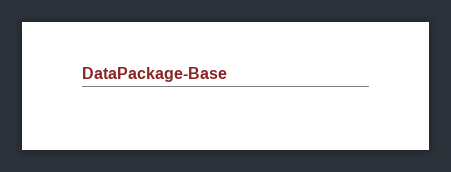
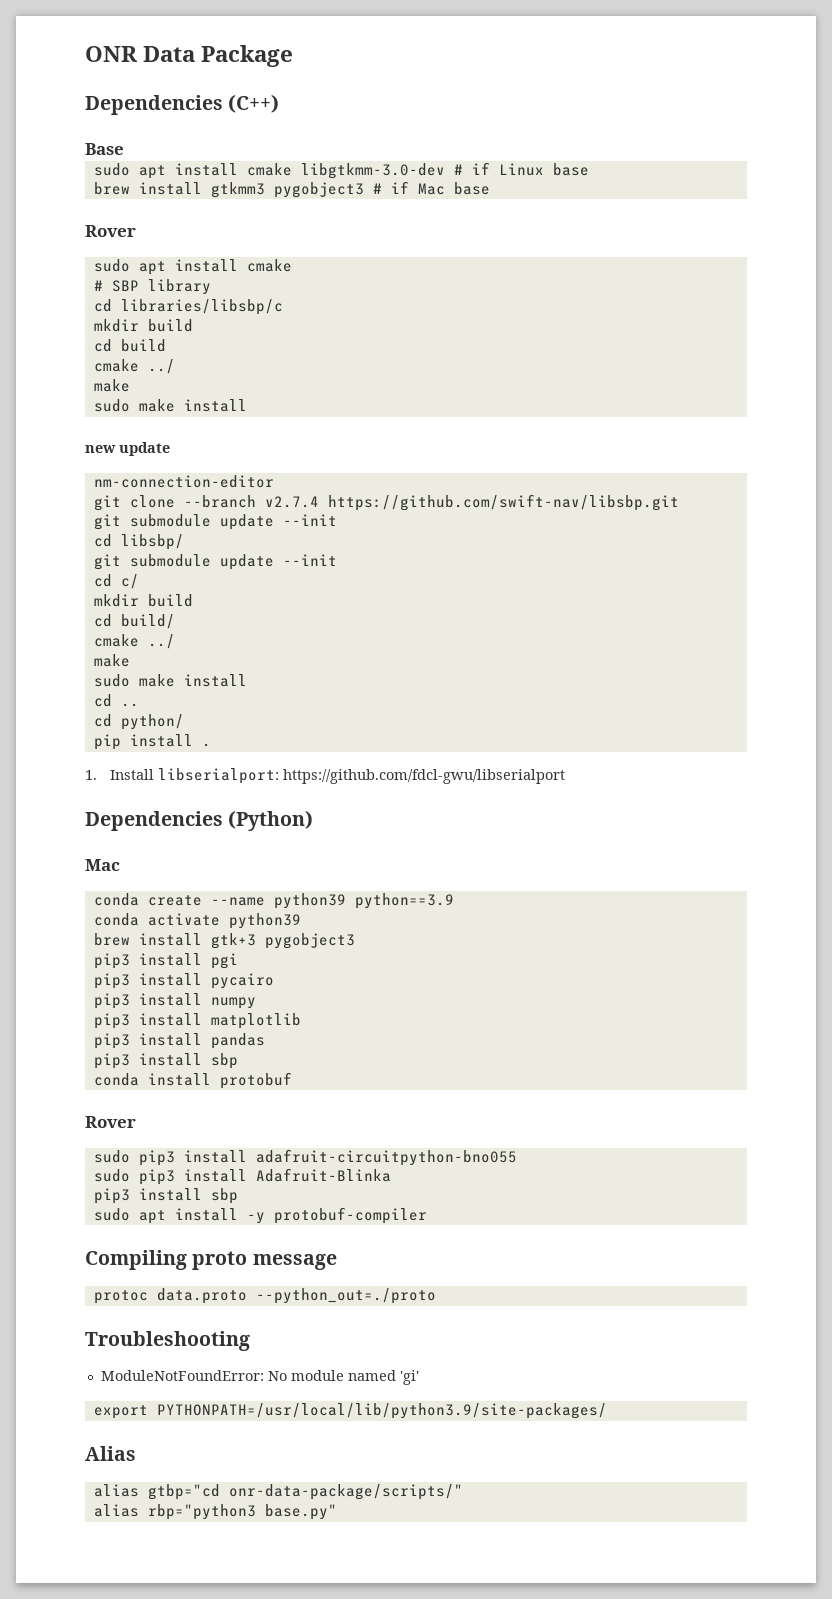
- DataPackage-Base
+ ONR Data Package
+ Dependencies (C++)
+ Base
+ sudo apt install cmake libgtkmm-3.0-dev # if Linux base
+ brew install gtkmm3 pygobject3 # if Mac base
+ Rover
+ sudo apt install cmake
+ # SBP library
+ cd libraries/libsbp/c
+ mkdir build
+ cd build
+ cmake ../
+ make
+ sudo make install
+ new update
+ nm-connection-editor
+ git clone --branch v2.7.4 https://github.com/swift-nav/libsbp.git
+ git submodule update --init
+ cd libsbp/
+ git submodule update --init
+ cd c/
+ mkdir build
+ cd build/
+ cmake ../
+ make
+ sudo make install
+ cd ..
+ cd python/
+ pip install .
+ 1. Install libserialport: https://github.com/fdcl-gwu/libserialport
+ Dependencies (Python)
+ Mac
+ conda create --name python39 python==3.9
+ conda activate python39
+ brew install gtk+3 pygobject3
+ pip3 install pgi
+ pip3 install pycairo
+ pip3 install numpy
+ pip3 install matplotlib
+ pip3 install pandas
+ pip3 install sbp
+ conda install protobuf
+ Rover
+ sudo pip3 install adafruit-circuitpython-bno055
+ sudo pip3 install Adafruit-Blinka
+ pip3 install sbp
+ sudo apt install -y protobuf-compiler
+ Compiling proto message
+ protoc data.proto --python_out=./proto
+ Troubleshooting
+ ModuleNotFoundError: No module named 'gi'
+ export PYTHONPATH=/usr/local/lib/python3.9/site-packages/
+ Alias
+ alias gtbp="cd onr-data-package/scripts/"
+ alias rbp="python3 base.py"

